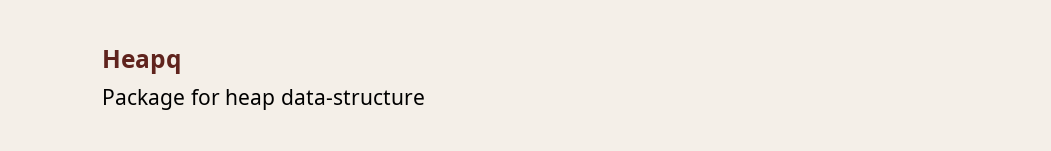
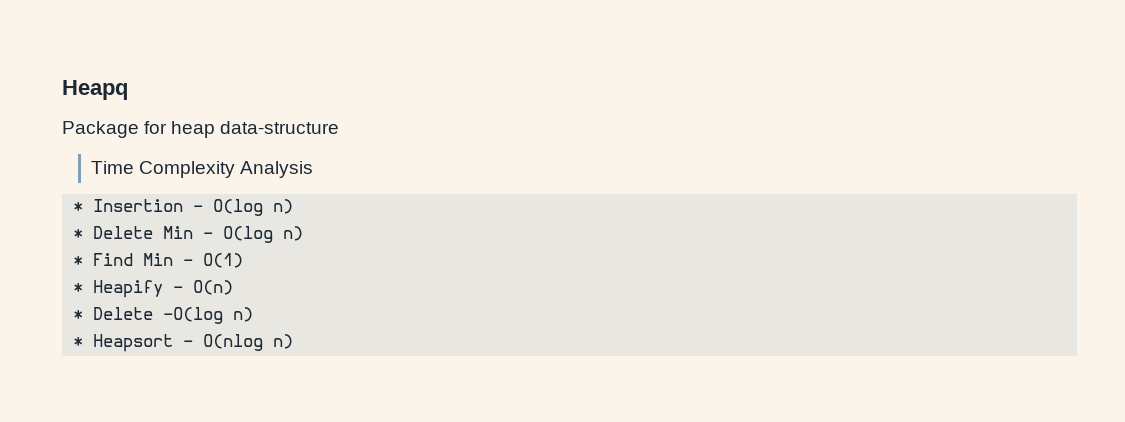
+ Time Complexity Analysis
+ * Insertion - O(log n)
+ * Delete Min - O(log n)
+ * Find Min - O(1)
+ * Heapify - O(n)
+ * Delete -O(log n)
+ * Heapsort - O(nlog n)

